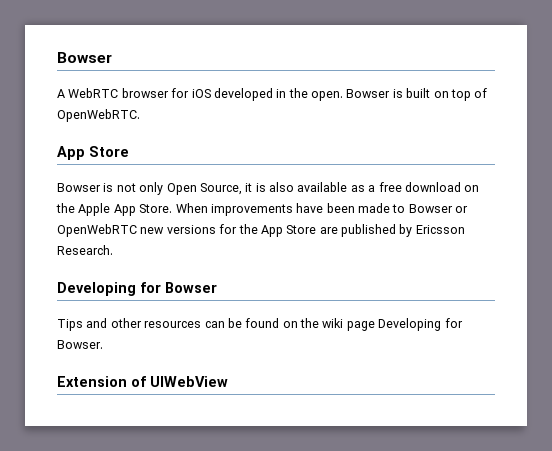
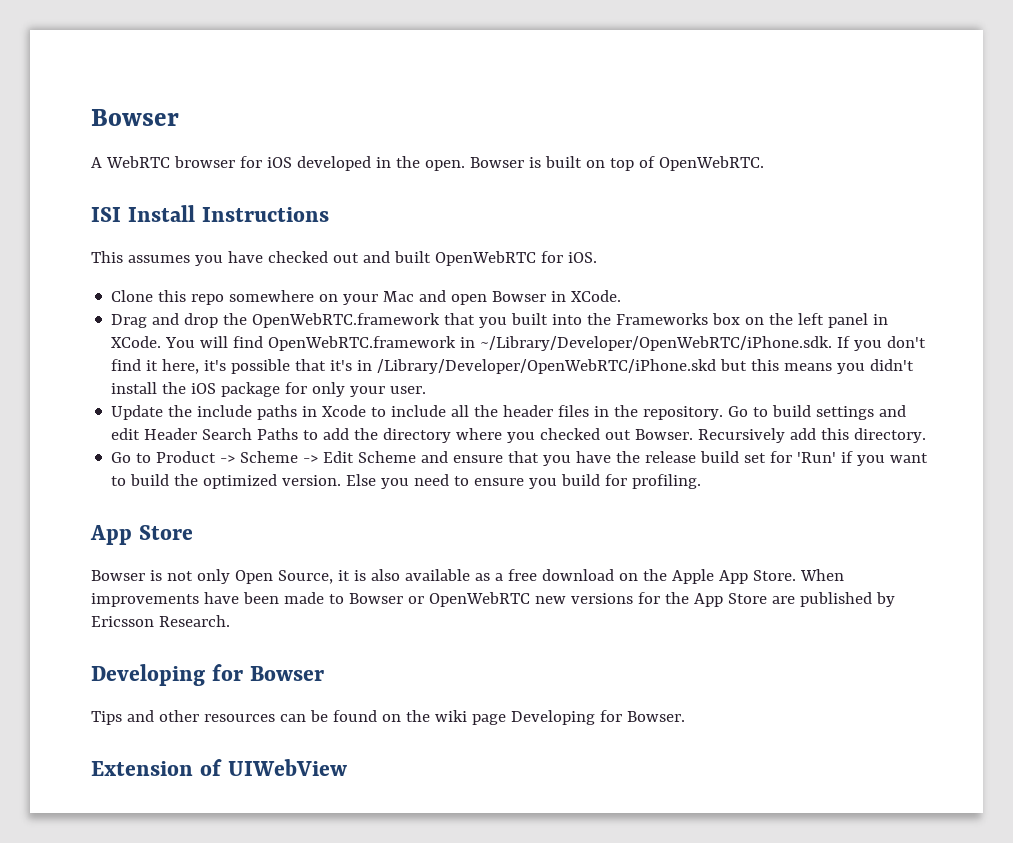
+ ISI Install Instructions
+ This assumes you have checked out and built OpenWebRTC for iOS.
+ Clone this repo somewhere on your Mac and open Bowser in XCode.
+ Drag and drop the OpenWebRTC.framework that you built into the Frameworks box on the left panel in XCode. You will find OpenWebRTC.framework in ~/Library/Developer/OpenWebRTC/iPhone.sdk. If you don't find it here, it's possible that it's in /Library/Developer/OpenWebRTC/iPhone.skd but this means you didn't install the iOS package for only your user.
+ Update the include paths in Xcode to include all the header files in the repository. Go to build settings and edit Header Search Paths to add the directory where you checked out Bowser. Recursively add this directory.
+ Go to Product -> Scheme -> Edit Scheme and ensure that you have the release build set for 'Run' if you want to build the optimized version. Else you need to ensure you build for profiling.

